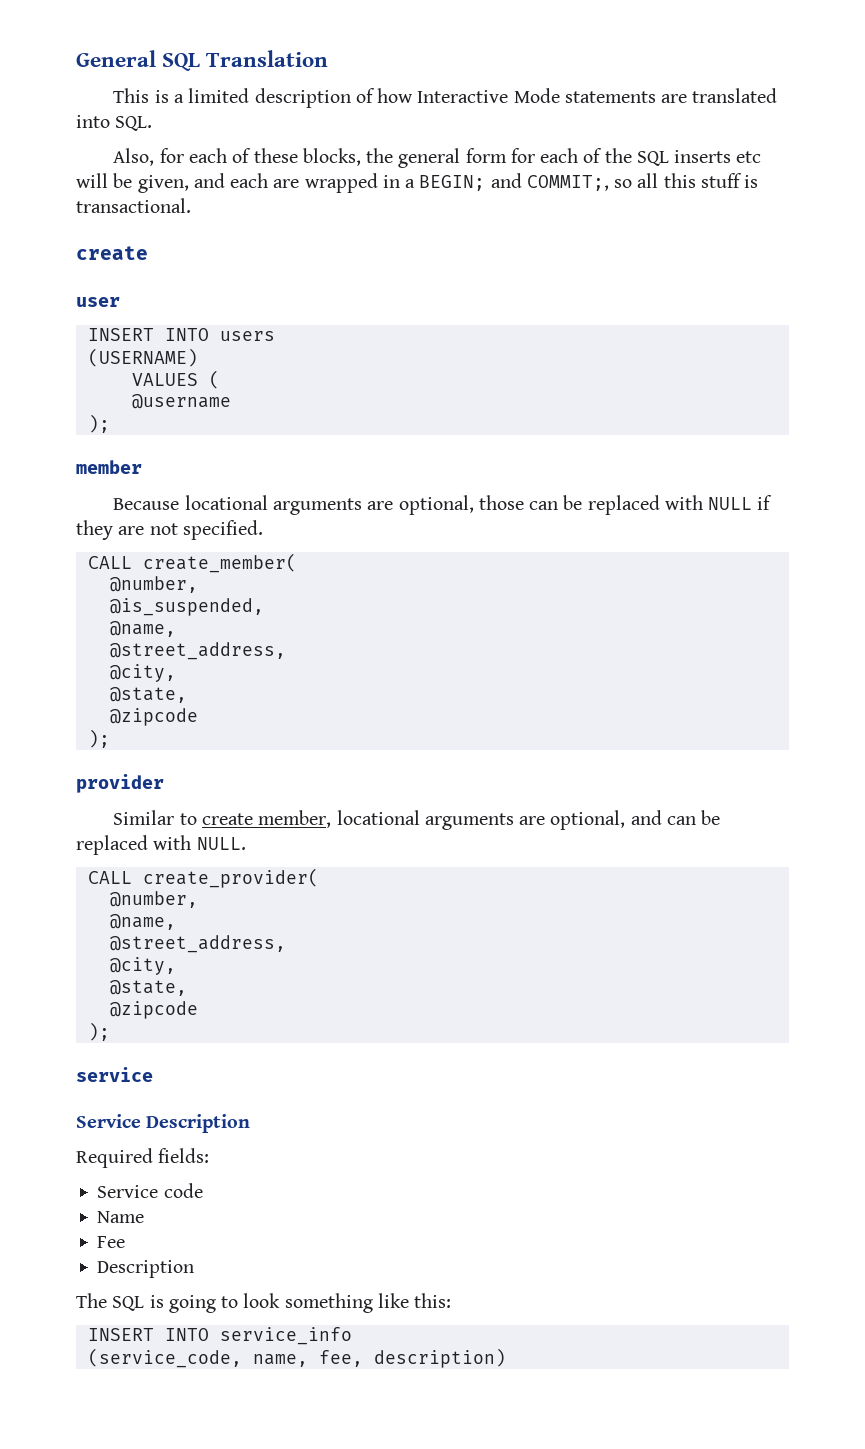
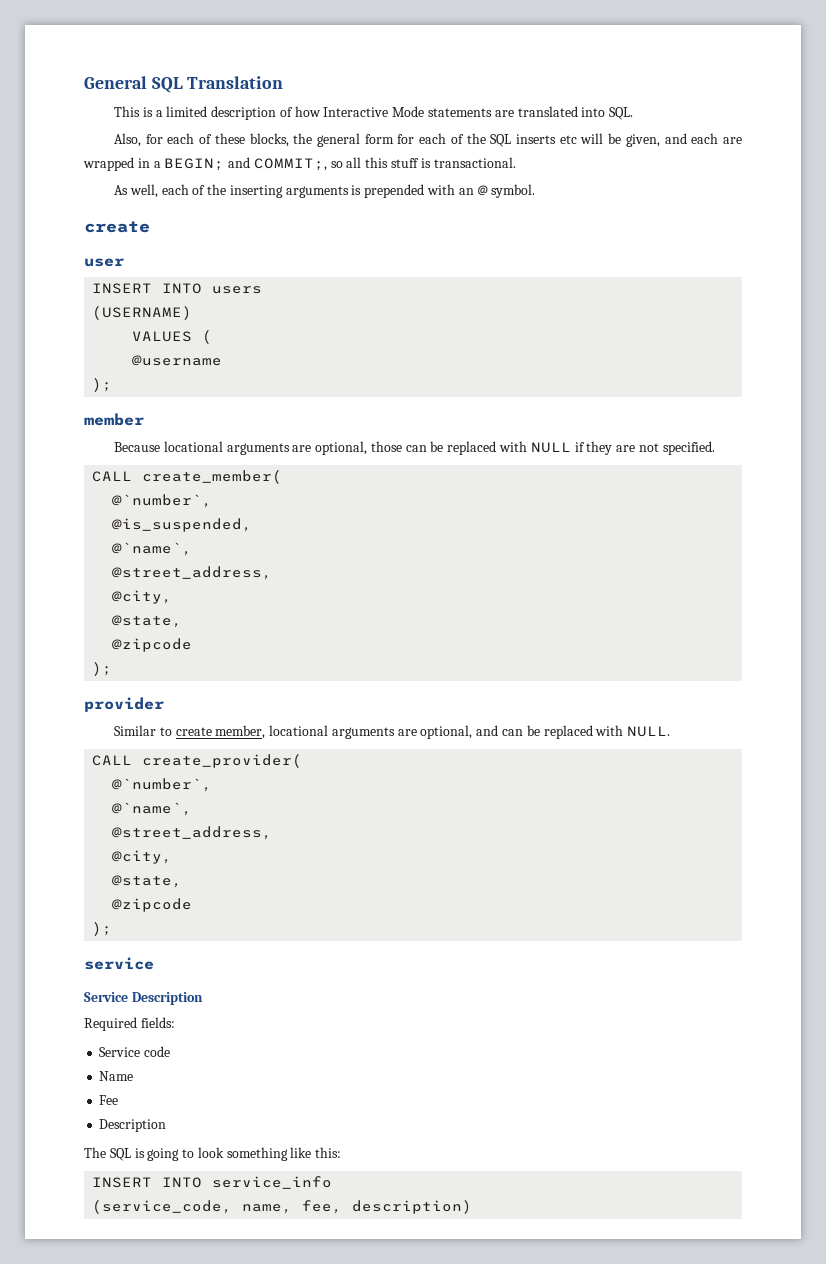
+ As well, each of the inserting arguments is prepended with an @ symbol.
  CALL create_member(
- @number,
+ @`number`,
  @is_suspended,
- @name,
+ @`name`,
  CALL create_provider(
- @number,
- @name,
+ @`number`,
+ @`name`,

